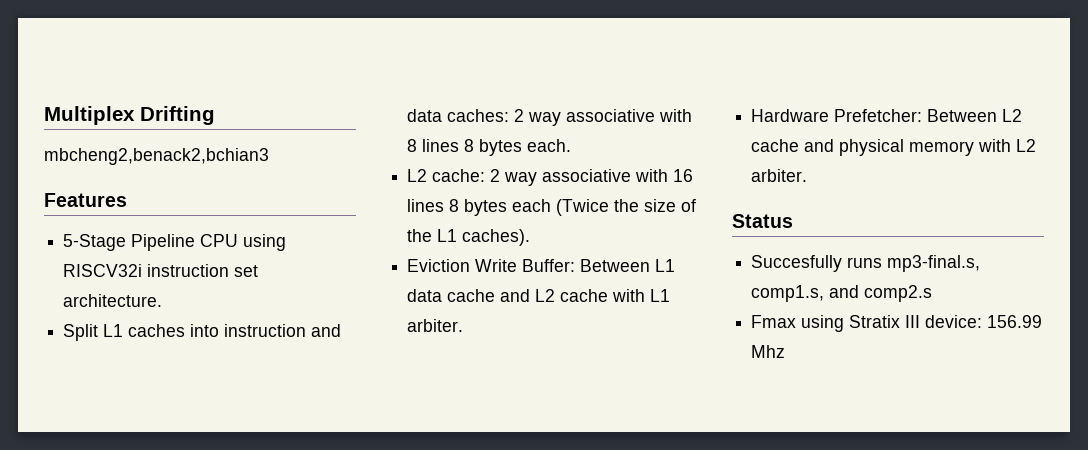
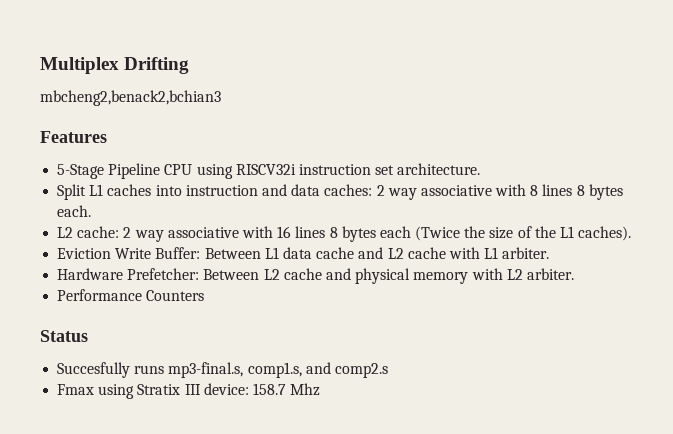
+ Performance Counters
- Fmax using Stratix III device: 156.99 Mhz
+ Fmax using Stratix III device: 158.7 Mhz

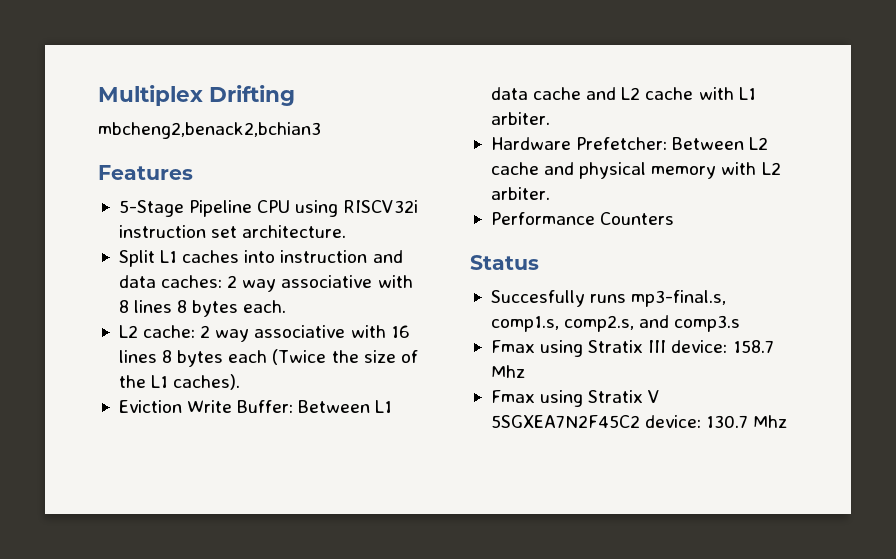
- Succesfully runs mp3-final.s, comp1.s, and comp2.s
+ Succesfully runs mp3-final.s, comp1.s, comp2.s, and comp3.s
+ Fmax using Stratix V 5SGXEA7N2F45C2 device: 130.7 Mhz

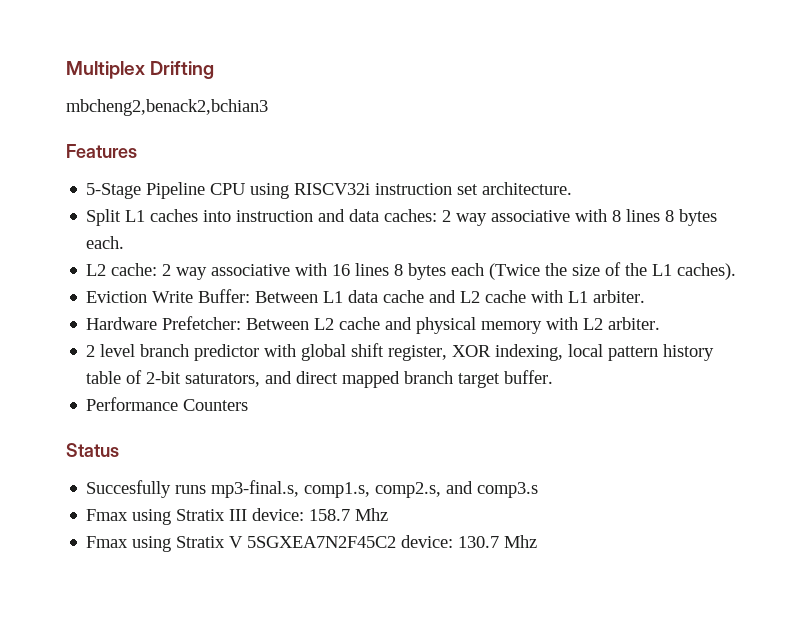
+ 2 level branch predictor with global shift register, XOR indexing, local pattern history table of 2-bit saturators, and direct mapped branch target buffer.

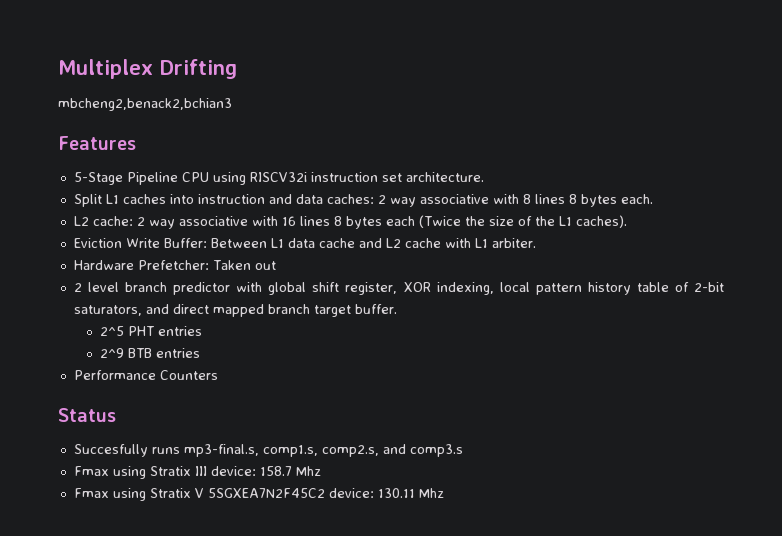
- Hardware Prefetcher: Between L2 cache and physical memory with L2 arbiter.
+ Hardware Prefetcher: Taken out
+ 2^5 PHT entries
+ 2^9 BTB entries
- Fmax using Stratix V 5SGXEA7N2F45C2 device: 130.7 Mhz
+ Fmax using Stratix V 5SGXEA7N2F45C2 device: 130.11 Mhz

